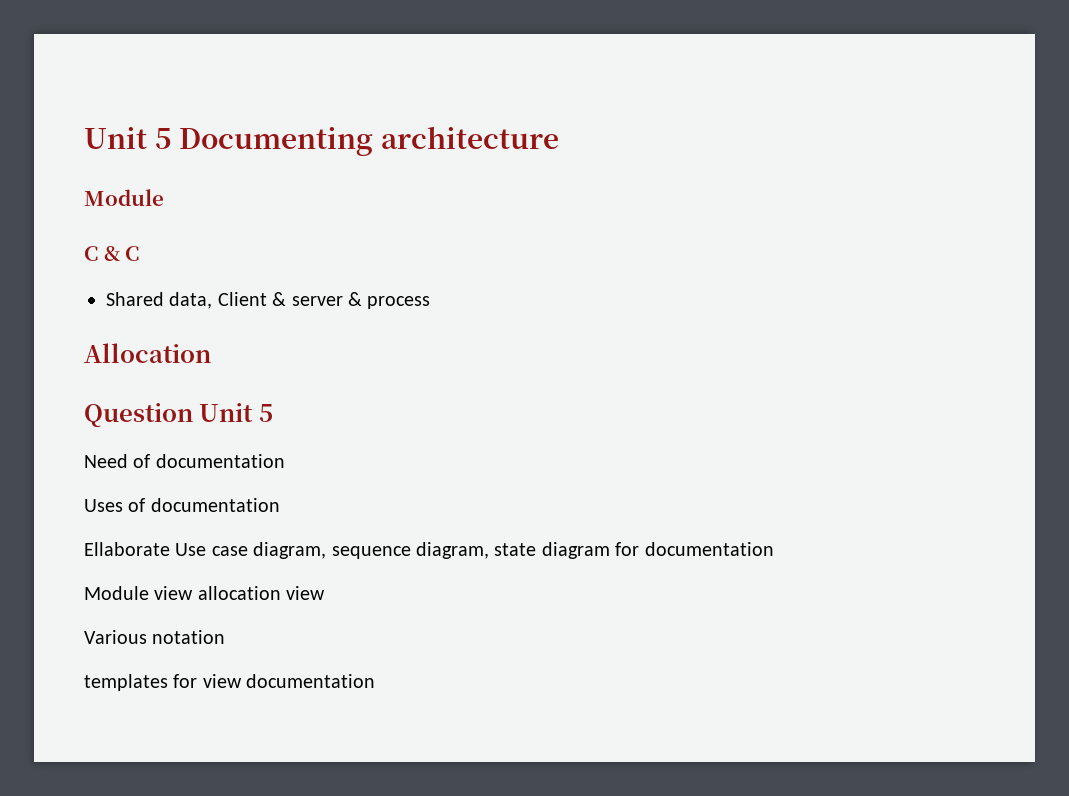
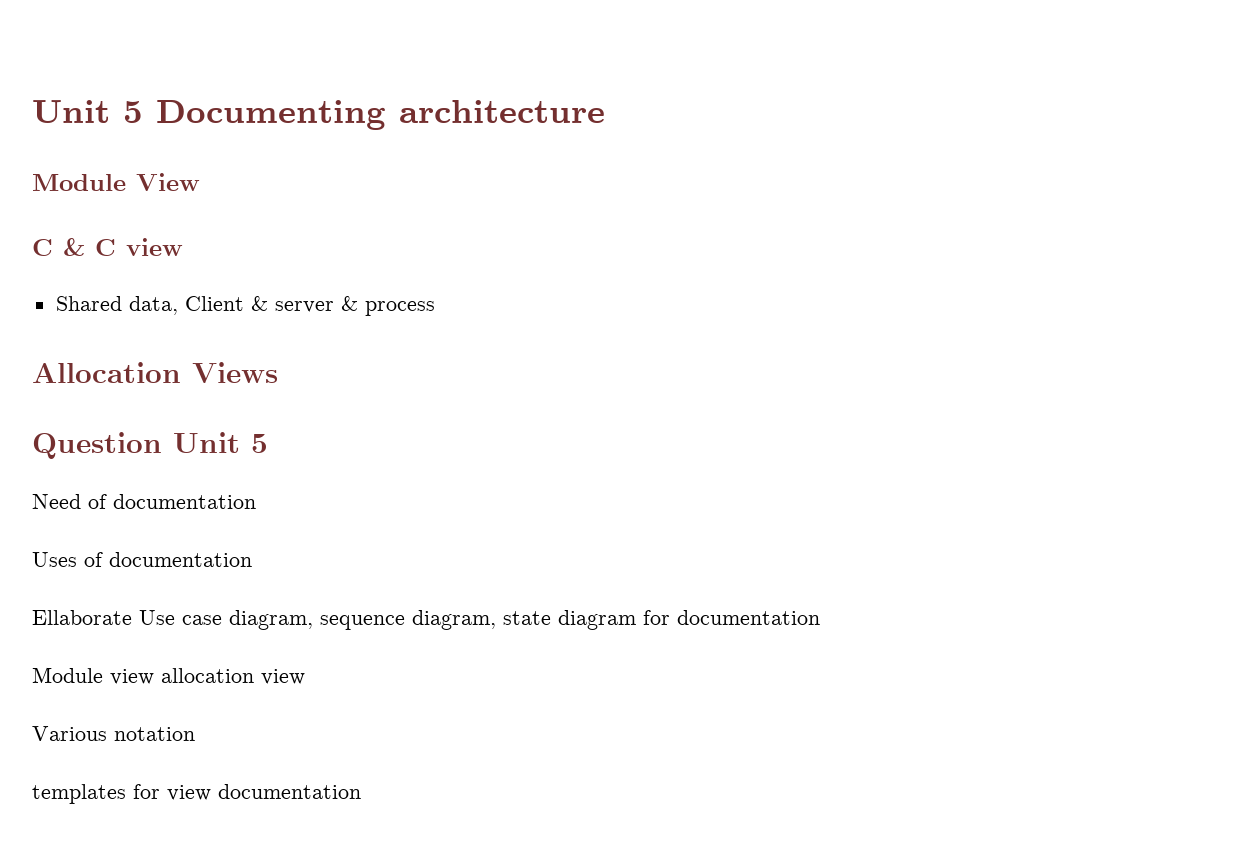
  Unit 5 Documenting architecture
- Module
+ Module View
- C & C
+ C & C view
- Allocation
+ Allocation Views

